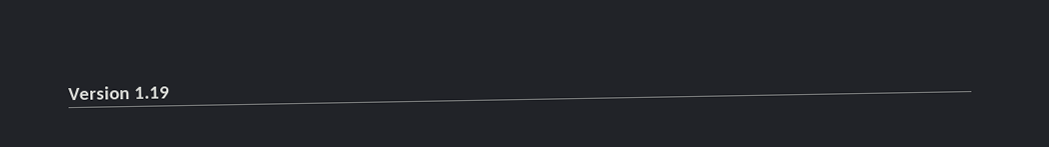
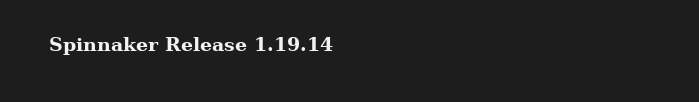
- Version 1.19
+ Spinnaker Release 1.19.14

